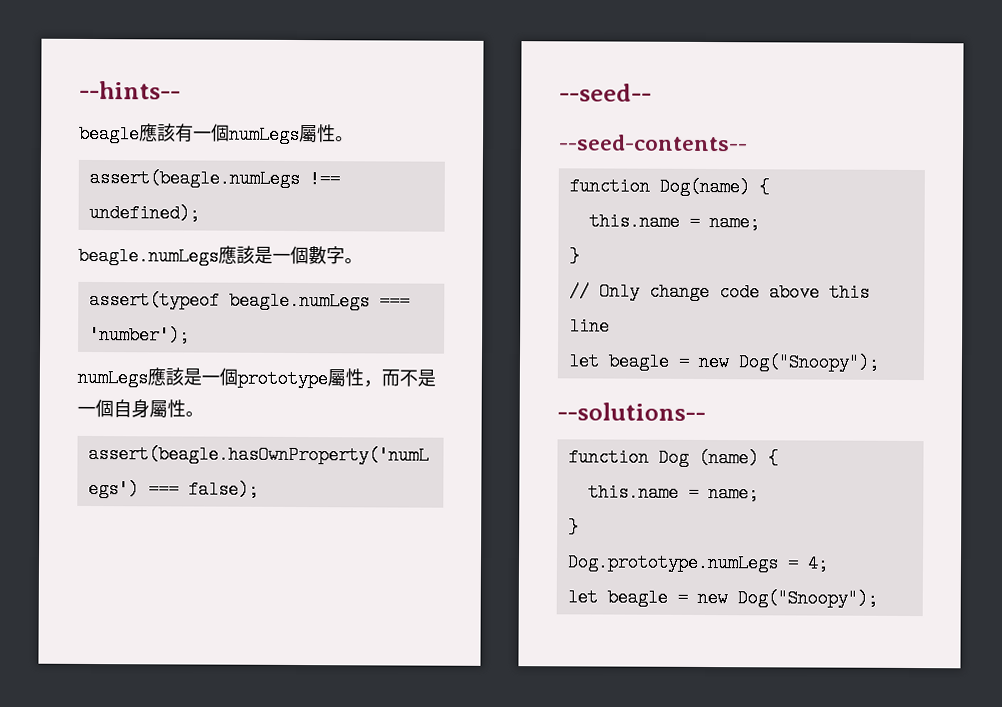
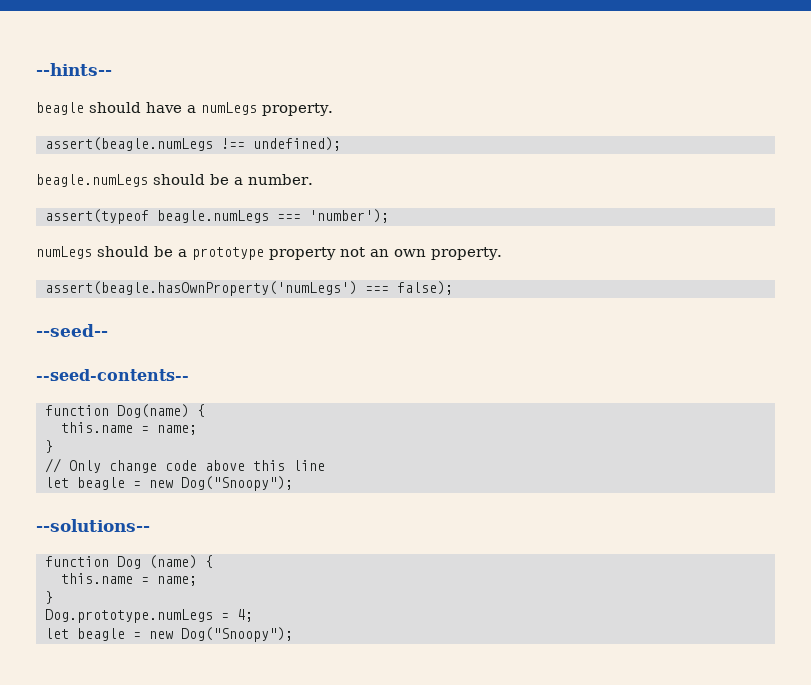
- beagle應該有一個numLegs屬性。
+ beagle should have a numLegs property.
- beagle.numLegs應該是一個數字。
+ beagle.numLegs should be a number.
- numLegs應該是一個prototype屬性，而不是一個自身屬性。
+ numLegs should be a prototype property not an own property.

